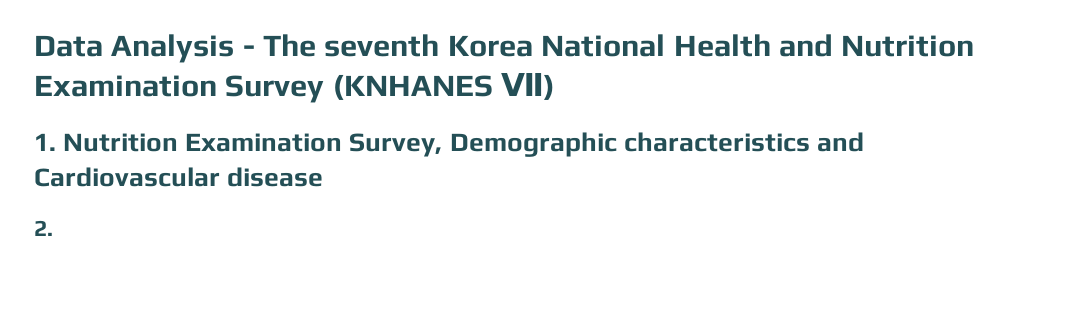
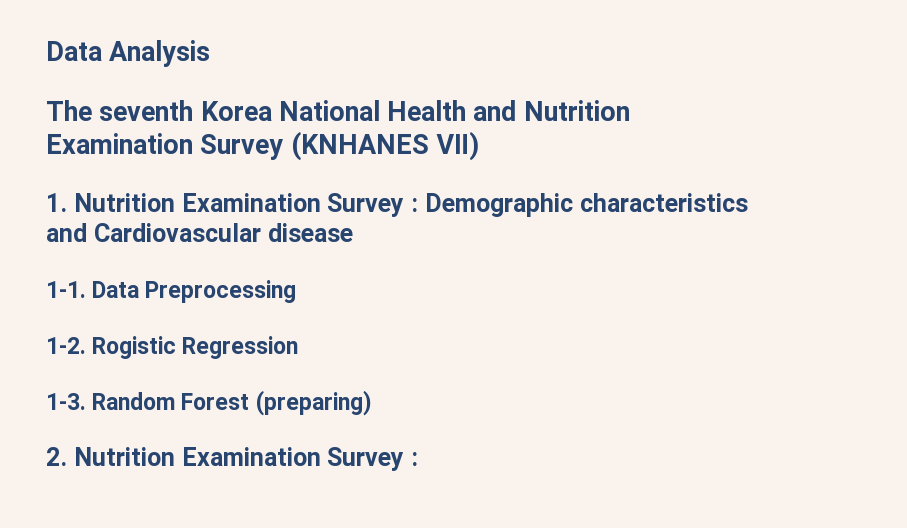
- Data Analysis - The seventh Korea National Health and Nutrition Examination Survey (KNHANES Ⅶ)
+ Data Analysis
+ The seventh Korea National Health and Nutrition Examination Survey (KNHANES Ⅶ)
- 1. Nutrition Examination Survey, Demographic characteristics and Cardiovascular disease
+ 1. Nutrition Examination Survey : Demographic characteristics and Cardiovascular disease
- 2.
+ 1-1. Data Preprocessing
+ 1-2. Rogistic Regression
+ 1-3. Random Forest (preparing)
+ 2. Nutrition Examination Survey :

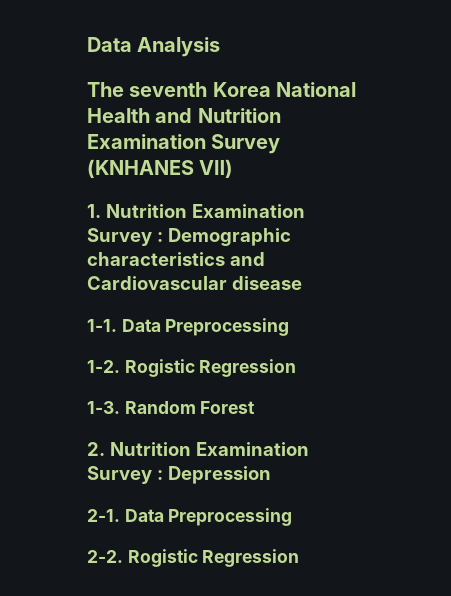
- Random Forest (preparing)
+ Random Forest
- 2. Nutrition Examination Survey :
+ 2. Nutrition Examination Survey : Depression
+ 2-1. Data Preprocessing
+ 2-2. Rogistic Regression

